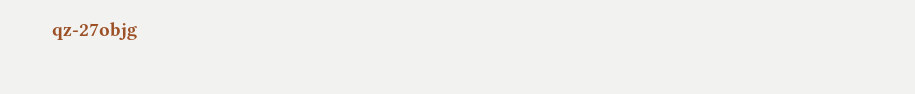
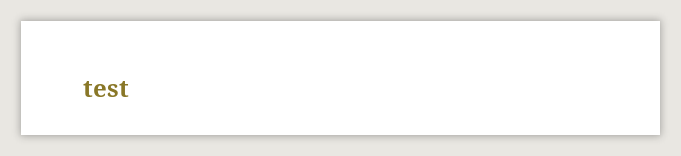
- qz-27objg
+ test

